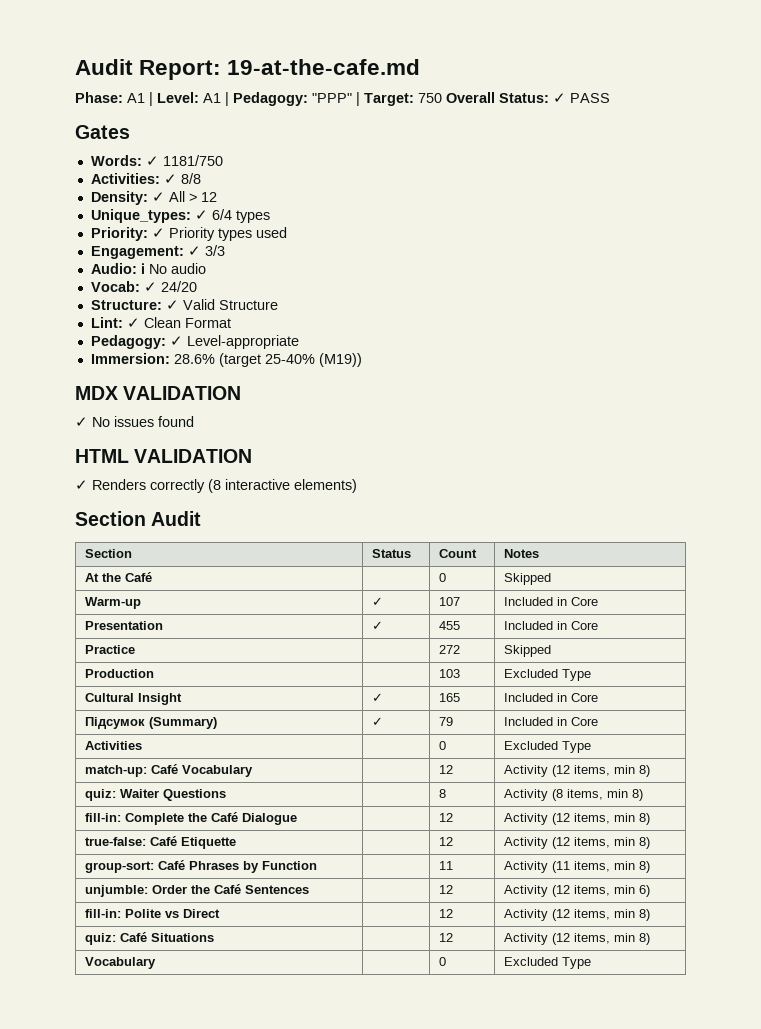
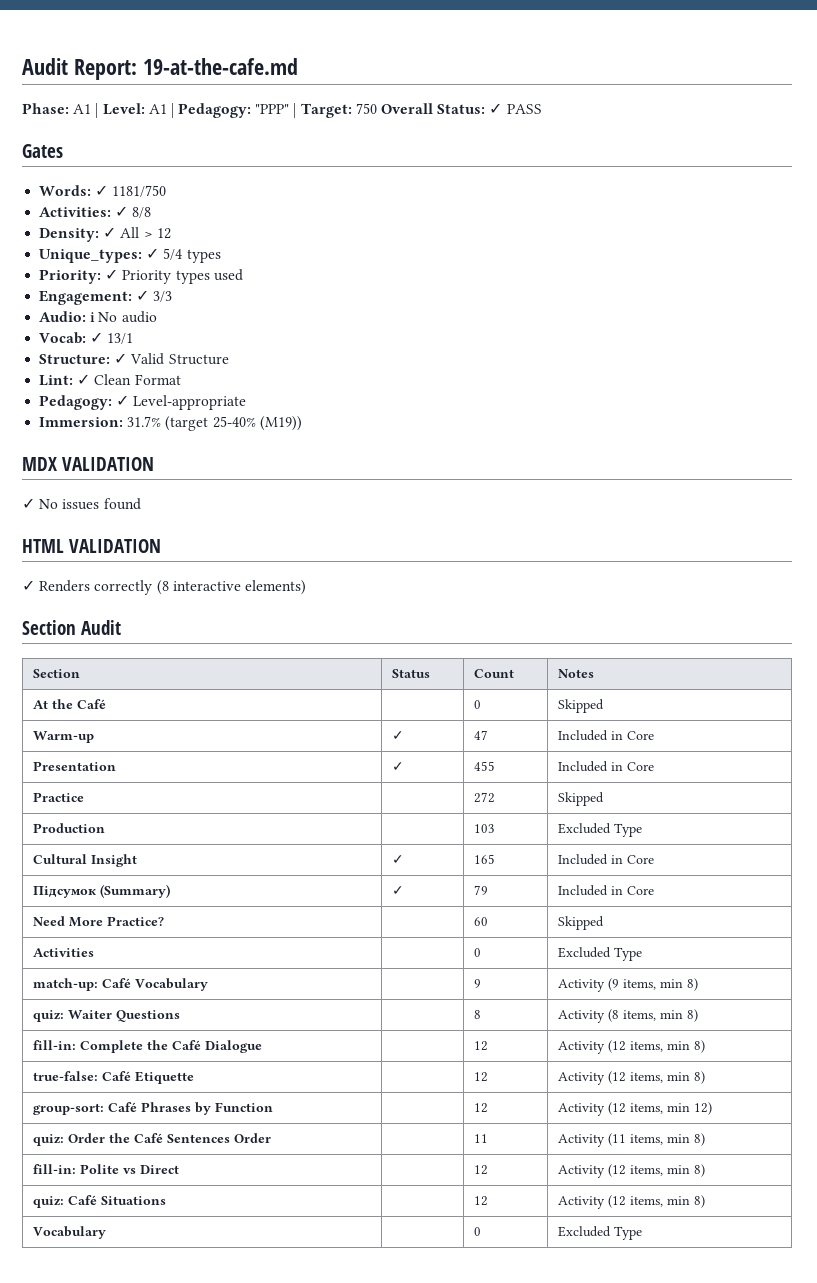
- Unique_types: ✓ 6/4 types
+ Unique_types: ✓ 5/4 types
- Vocab: ✓ 24/20
+ Vocab: ✓ 13/1
- Immersion: 28.6% (target 25-40% (M19))
+ Immersion: 31.7% (target 25-40% (M19))
- Warm-up | ✓ | 107 | Included in Core
+ Warm-up | ✓ | 47 | Included in Core
+ Need More Practice? | | 60 | Skipped
- match-up: Café Vocabulary | | 12 | Activity (12 items, min 8)
+ match-up: Café Vocabulary | | 9 | Activity (9 items, min 8)
- group-sort: Café Phrases by Function | | 11 | Activity (11 items, min 8)
+ group-sort: Café Phrases by Function | | 12 | Activity (12 items, min 12)
+ quiz: Order the Café Sentences Order | | 11 | Activity (11 items, min 8)
- unjumble: Order the Café Sentences | | 12 | Activity (12 items, min 6)

